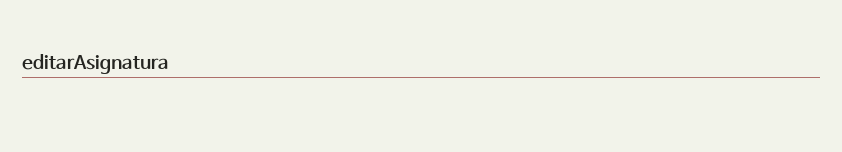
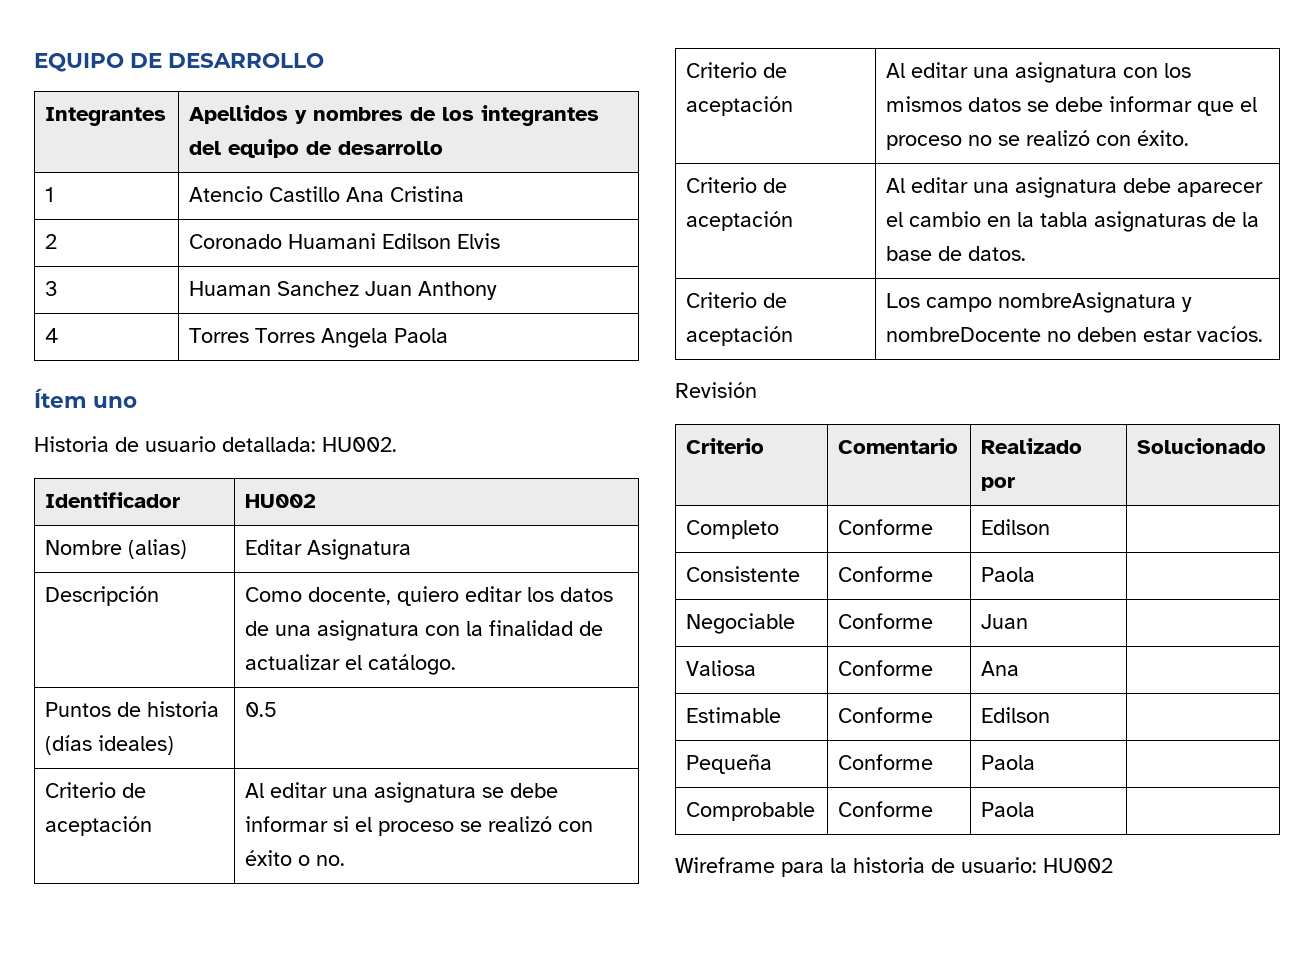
- editarAsignatura
+ EQUIPO DE DESARROLLO
+ Integrantes | Apellidos y nombres de los integrantes del equipo de desarrollo
+ 1 | Atencio Castillo Ana Cristina
+ 2 | Coronado Huamani Edilson Elvis
+ 3 | Huaman Sanchez Juan Anthony
+ 4 | Torres Torres Angela Paola
+ Ítem uno
+ Historia de usuario detallada: HU002.
+ Identificador | HU002
+ Nombre (alias) | Editar Asignatura
+ Descripción | Como docente, quiero editar los datos de una asignatura con la finalidad de actualizar el catálogo.
+ Puntos de historia (días ideales) | 0.5
+ Criterio de aceptación | Al editar una asignatura se debe informar si el proceso se realizó con éxito o no.
+ Criterio de aceptación | Al editar una asignatura con los mismos datos se debe informar que el proceso no se realizó con éxito.
+ Criterio de aceptación | Al editar una asignatura debe aparecer el cambio en la tabla asignaturas de la base de datos.
+ Criterio de aceptación | Los campo nombreAsignatura y nombreDocente no deben estar vacíos.
+ Revisión
+ Criterio | Comentario | Realizado por | Solucionado
+ Completo | Conforme | Edilson |
+ Consistente | Conforme | Paola |
+ Negociable | Conforme | Juan |
+ Valiosa | Conforme | Ana |
+ Estimable | Conforme | Edilson |
+ Pequeña | Conforme | Paola |
+ Comprobable | Conforme | Paola |
+ Wireframe para la historia de usuario: HU002

